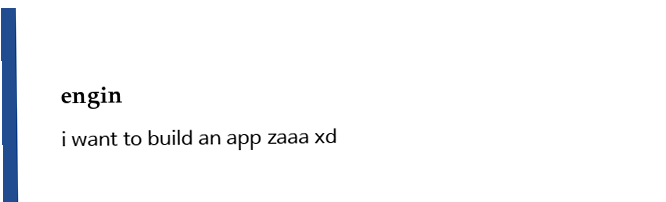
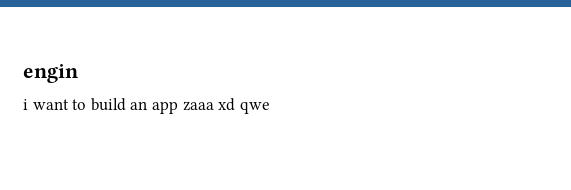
- i want to build an app zaaa xd
+ i want to build an app zaaa xd qwe

